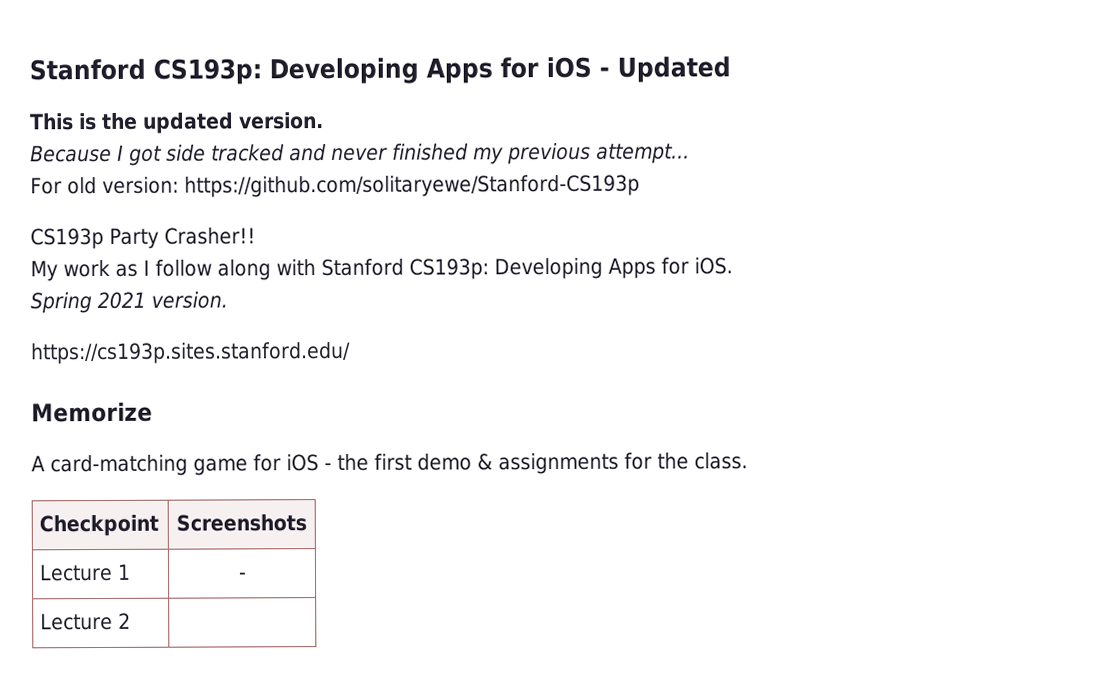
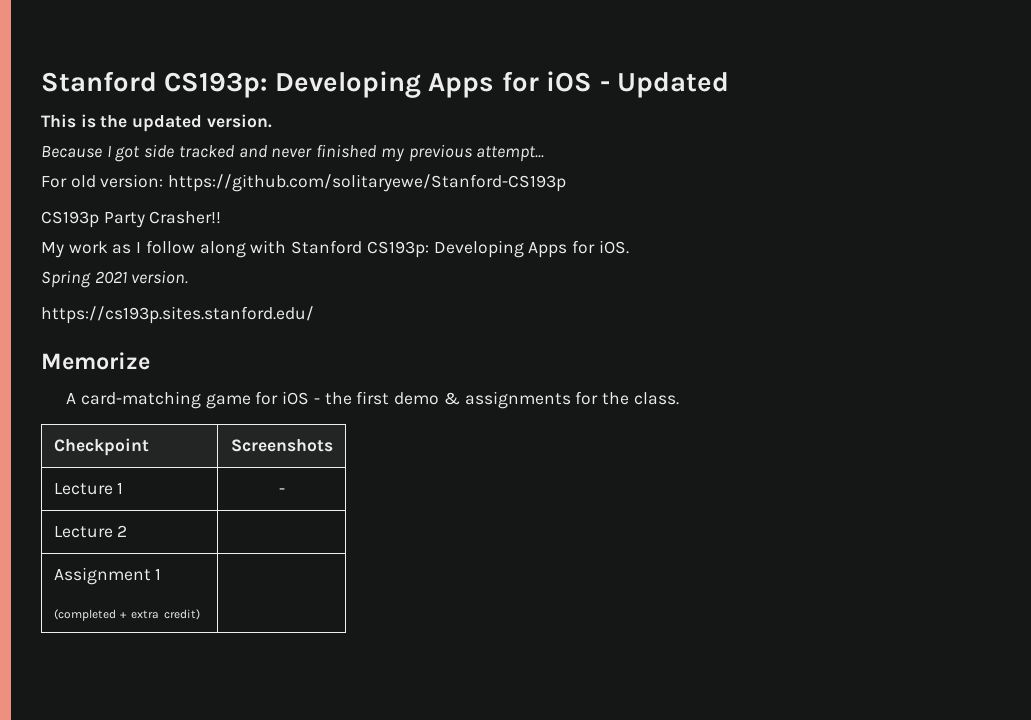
+ Assignment 1
+ (completed + extra credit) |

